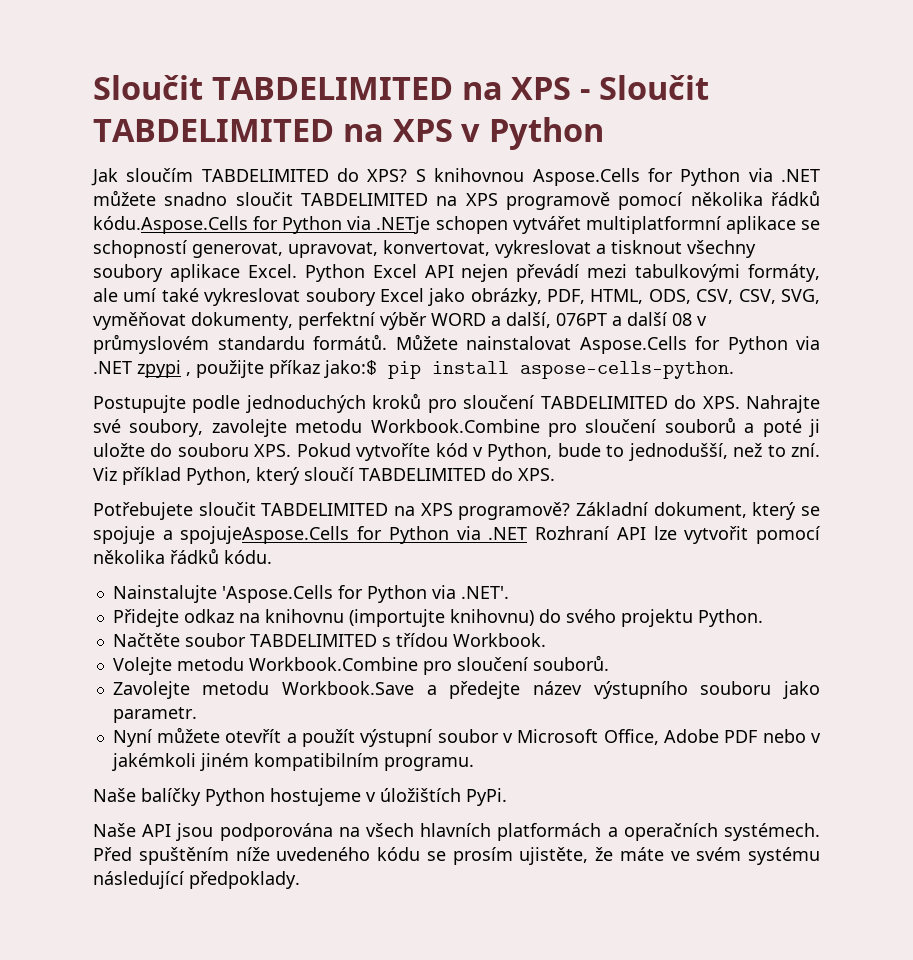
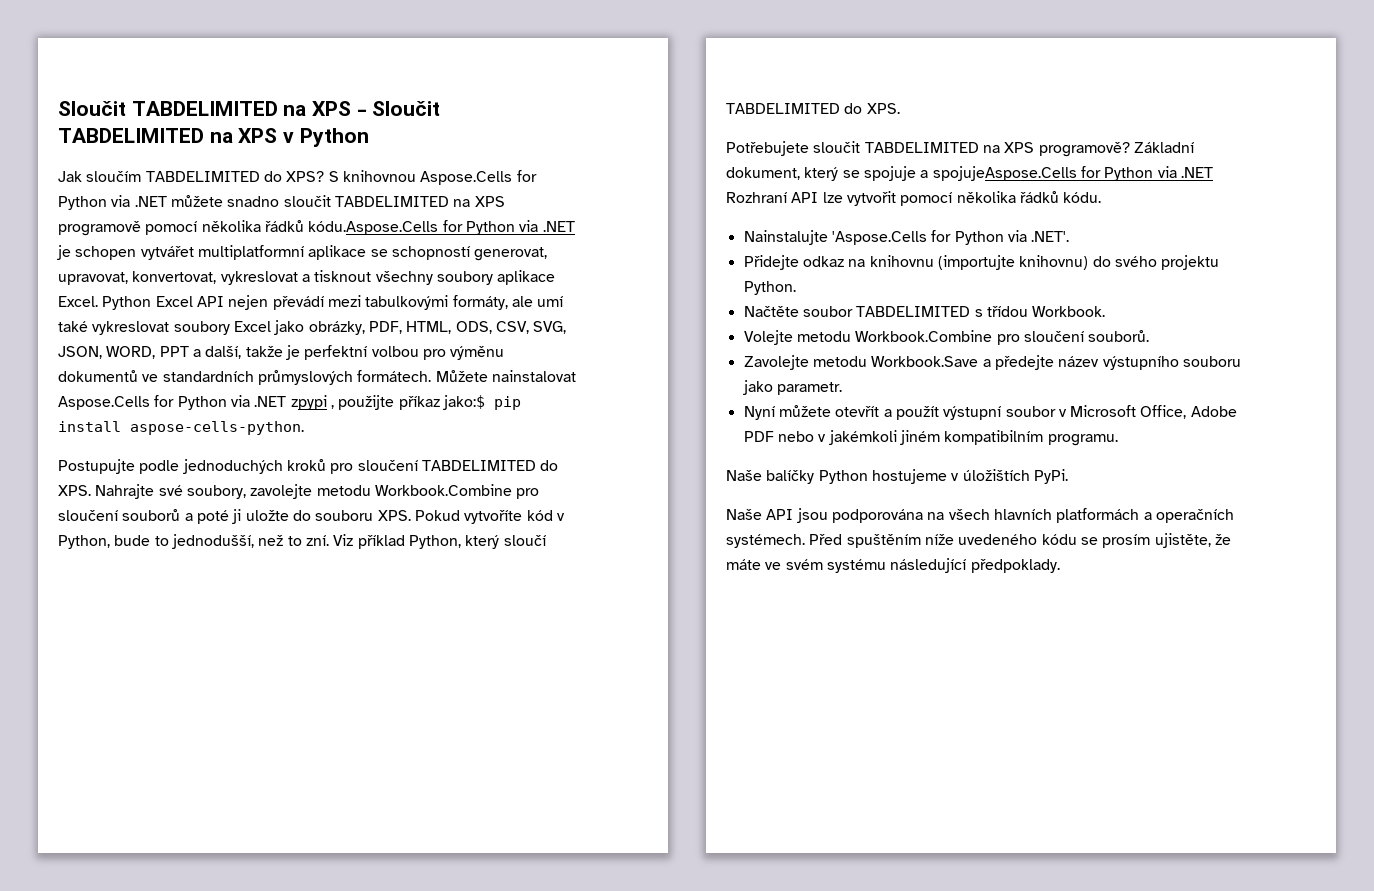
- S knihovnou Aspose.Cells for Python via .NET můžete snadno sloučit TABDELIMITED na XPS programově pomocí několika řádků kódu.Aspose.Cells for Python via .NETje schopen vytvářet multiplatformní aplikace se schopností generovat, upravovat, konvertovat, vykreslovat a tisknout všechny soubory aplikace Excel.
+ S knihovnou Aspose.Cells for Python via .NET můžete snadno sloučit TABDELIMITED na XPS programově pomocí několika řádků kódu.Aspose.Cells for Python via .NET je schopen vytvářet multiplatformní aplikace se schopností generovat, upravovat, konvertovat, vykreslovat a tisknout všechny soubory aplikace Excel.
- Python Excel API nejen převádí mezi tabulkovými formáty, ale umí také vykreslovat soubory Excel jako obrázky, PDF, HTML, ODS, CSV, CSV, SVG, vyměňovat dokumenty, perfektní výběr WORD a další, 076PT a další 08 v průmyslovém standardu formátů.
+ Python Excel API nejen převádí mezi tabulkovými formáty, ale umí také vykreslovat soubory Excel jako obrázky, PDF, HTML, ODS, CSV, SVG, JSON, WORD, PPT a další, takže je perfektní volbou pro výměnu dokumentů ve standardních průmyslových formátech.

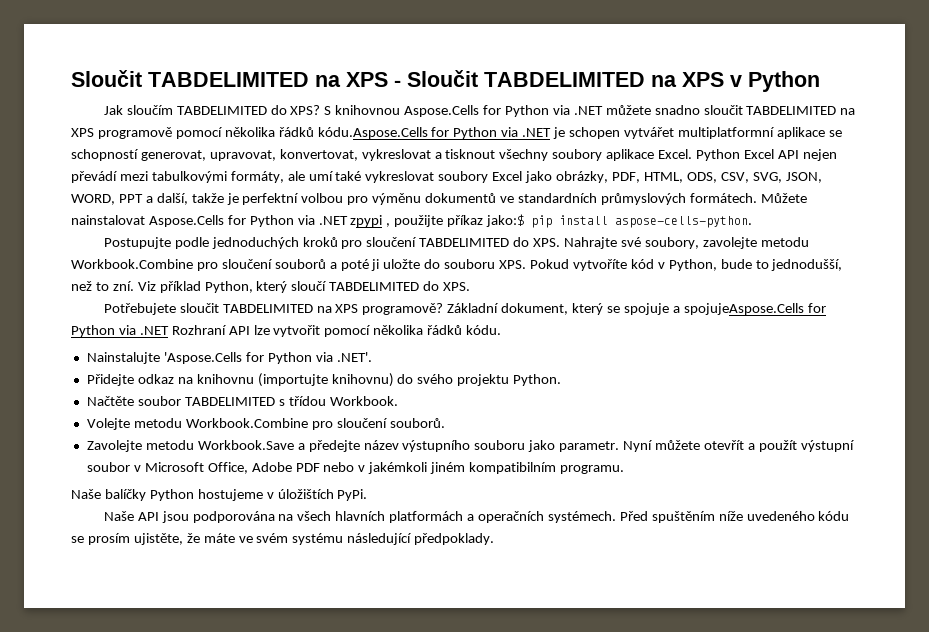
- Zavolejte metodu Workbook.Save a předejte název výstupního souboru jako parametr.
- Nyní můžete otevřít a použít výstupní soubor v Microsoft Office, Adobe PDF nebo v jakémkoli jiném kompatibilním programu.
+ Zavolejte metodu Workbook.Save a předejte název výstupního souboru jako parametr. Nyní můžete otevřít a použít výstupní soubor v Microsoft Office, Adobe PDF nebo v jakémkoli jiném kompatibilním programu.

